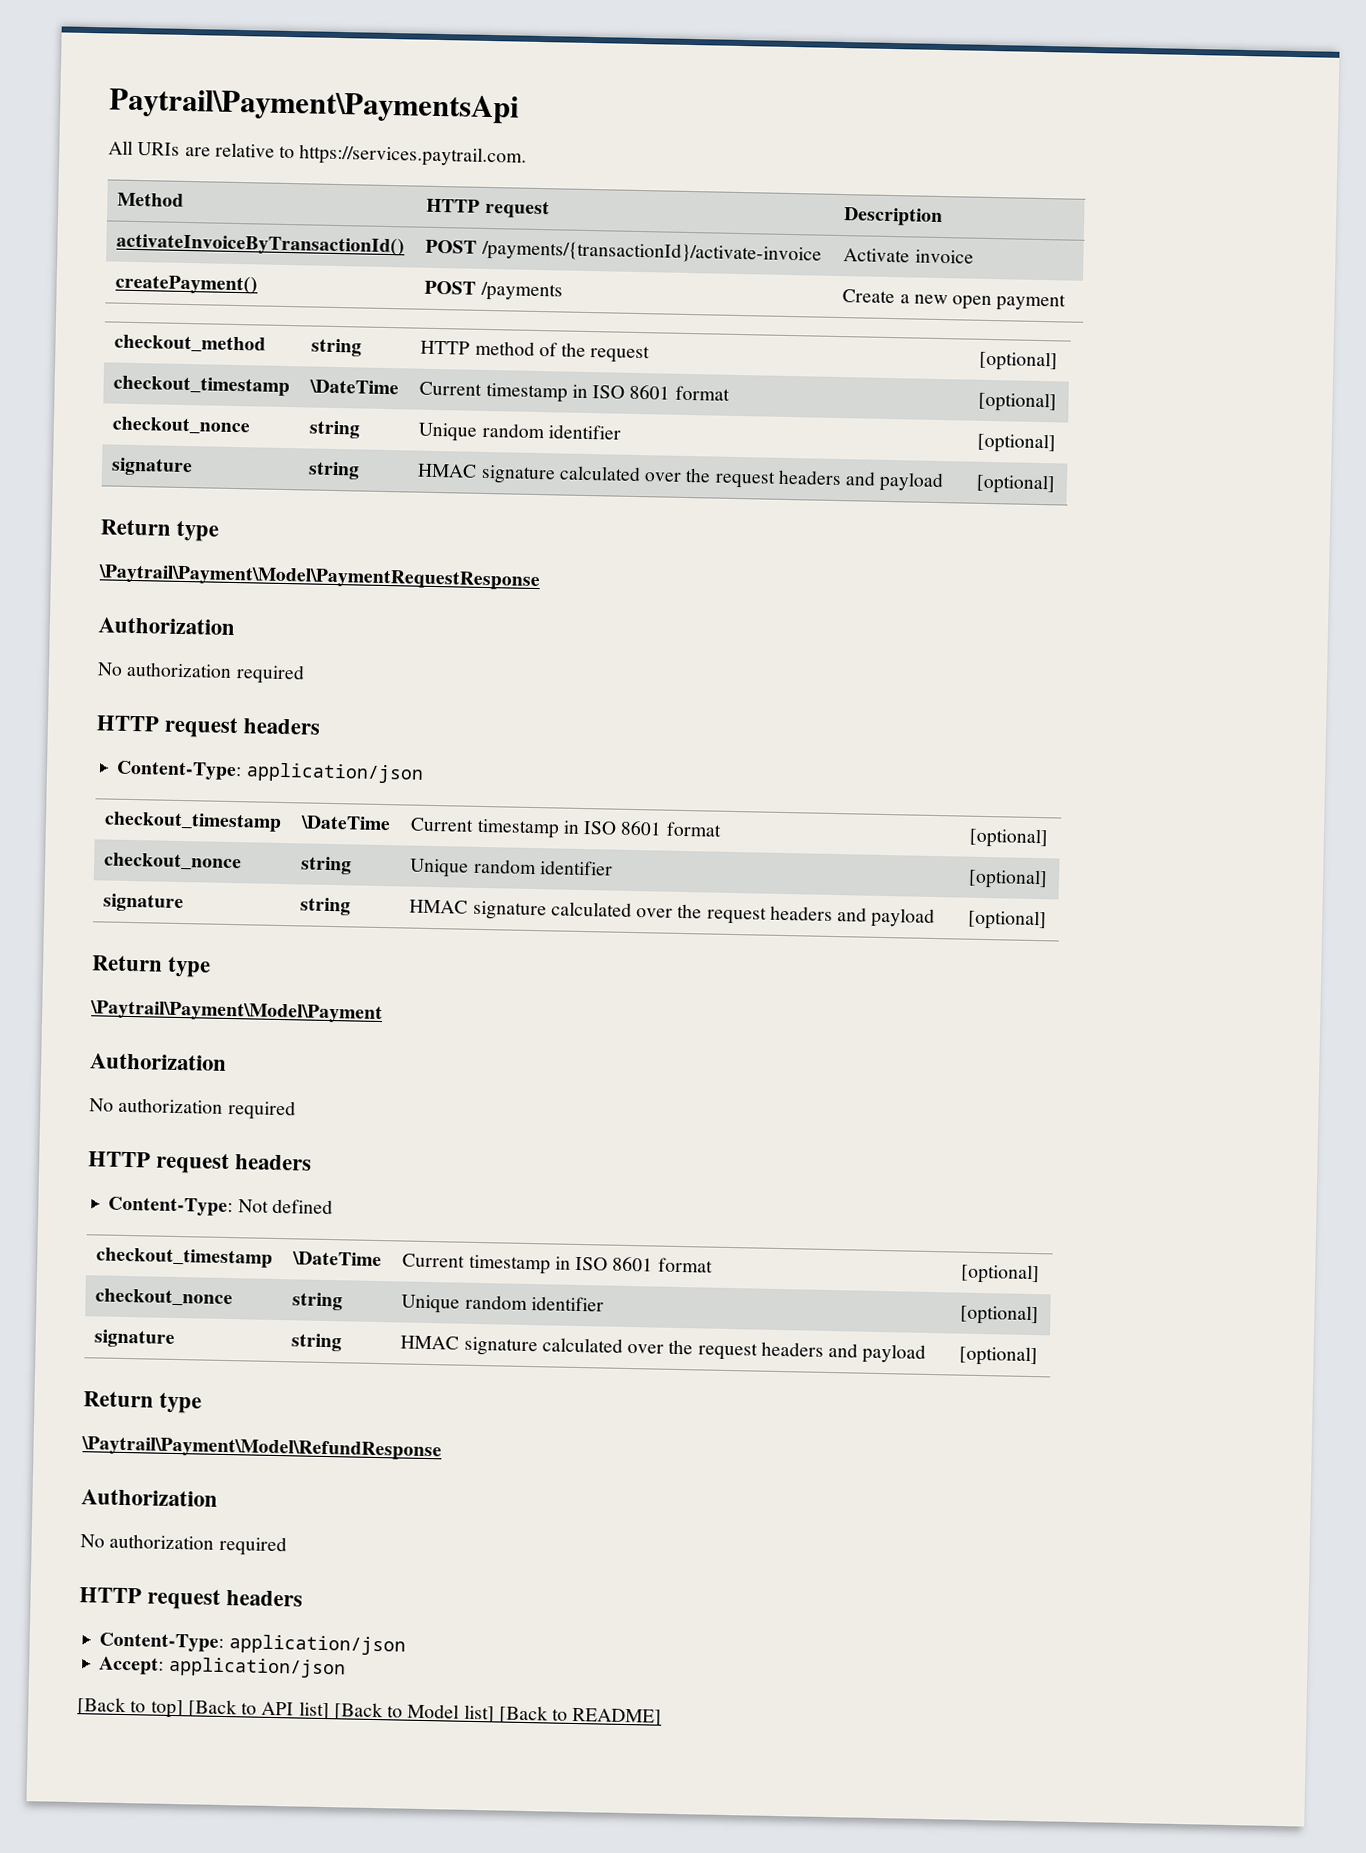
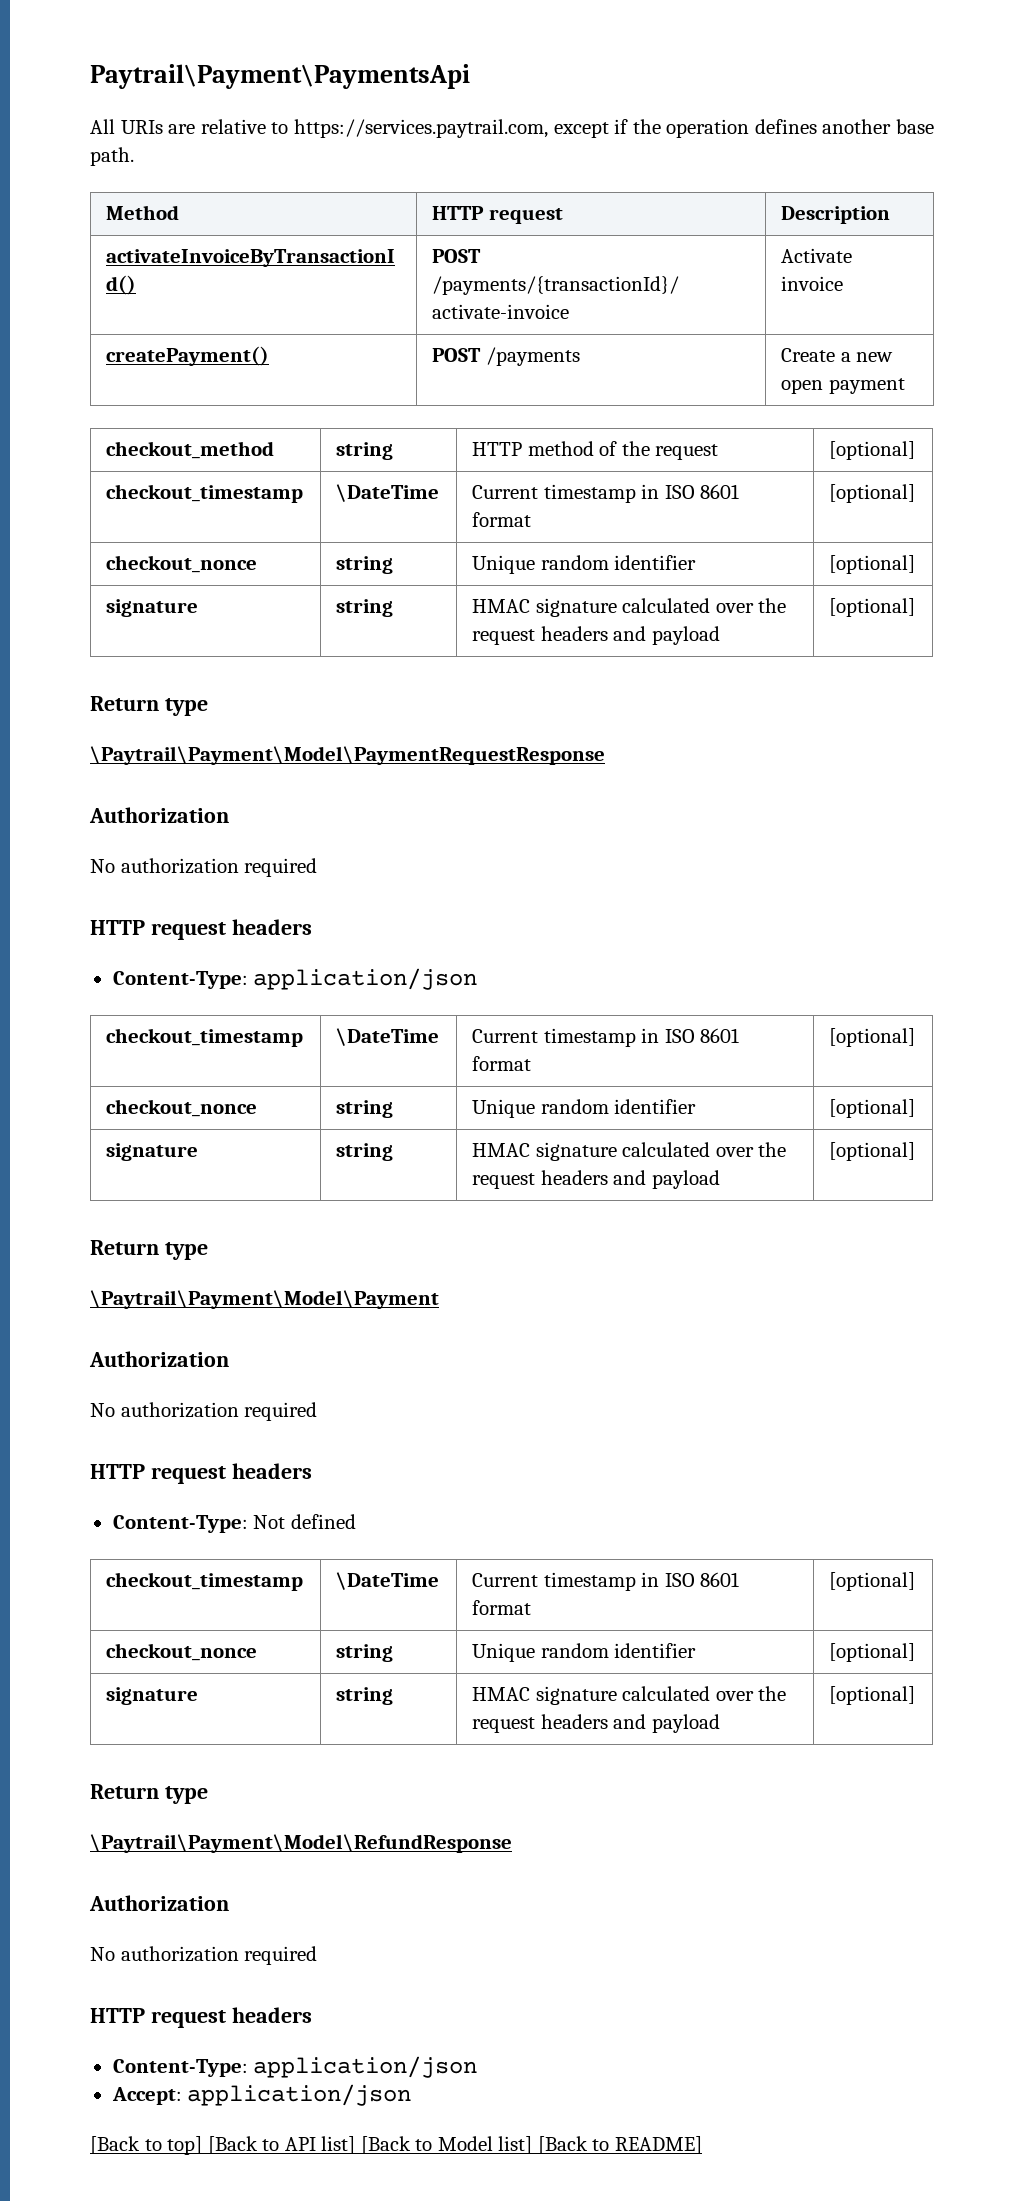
- All URIs are relative to https://services.paytrail.com.
+ All URIs are relative to https://services.paytrail.com, except if the operation defines another base path.

